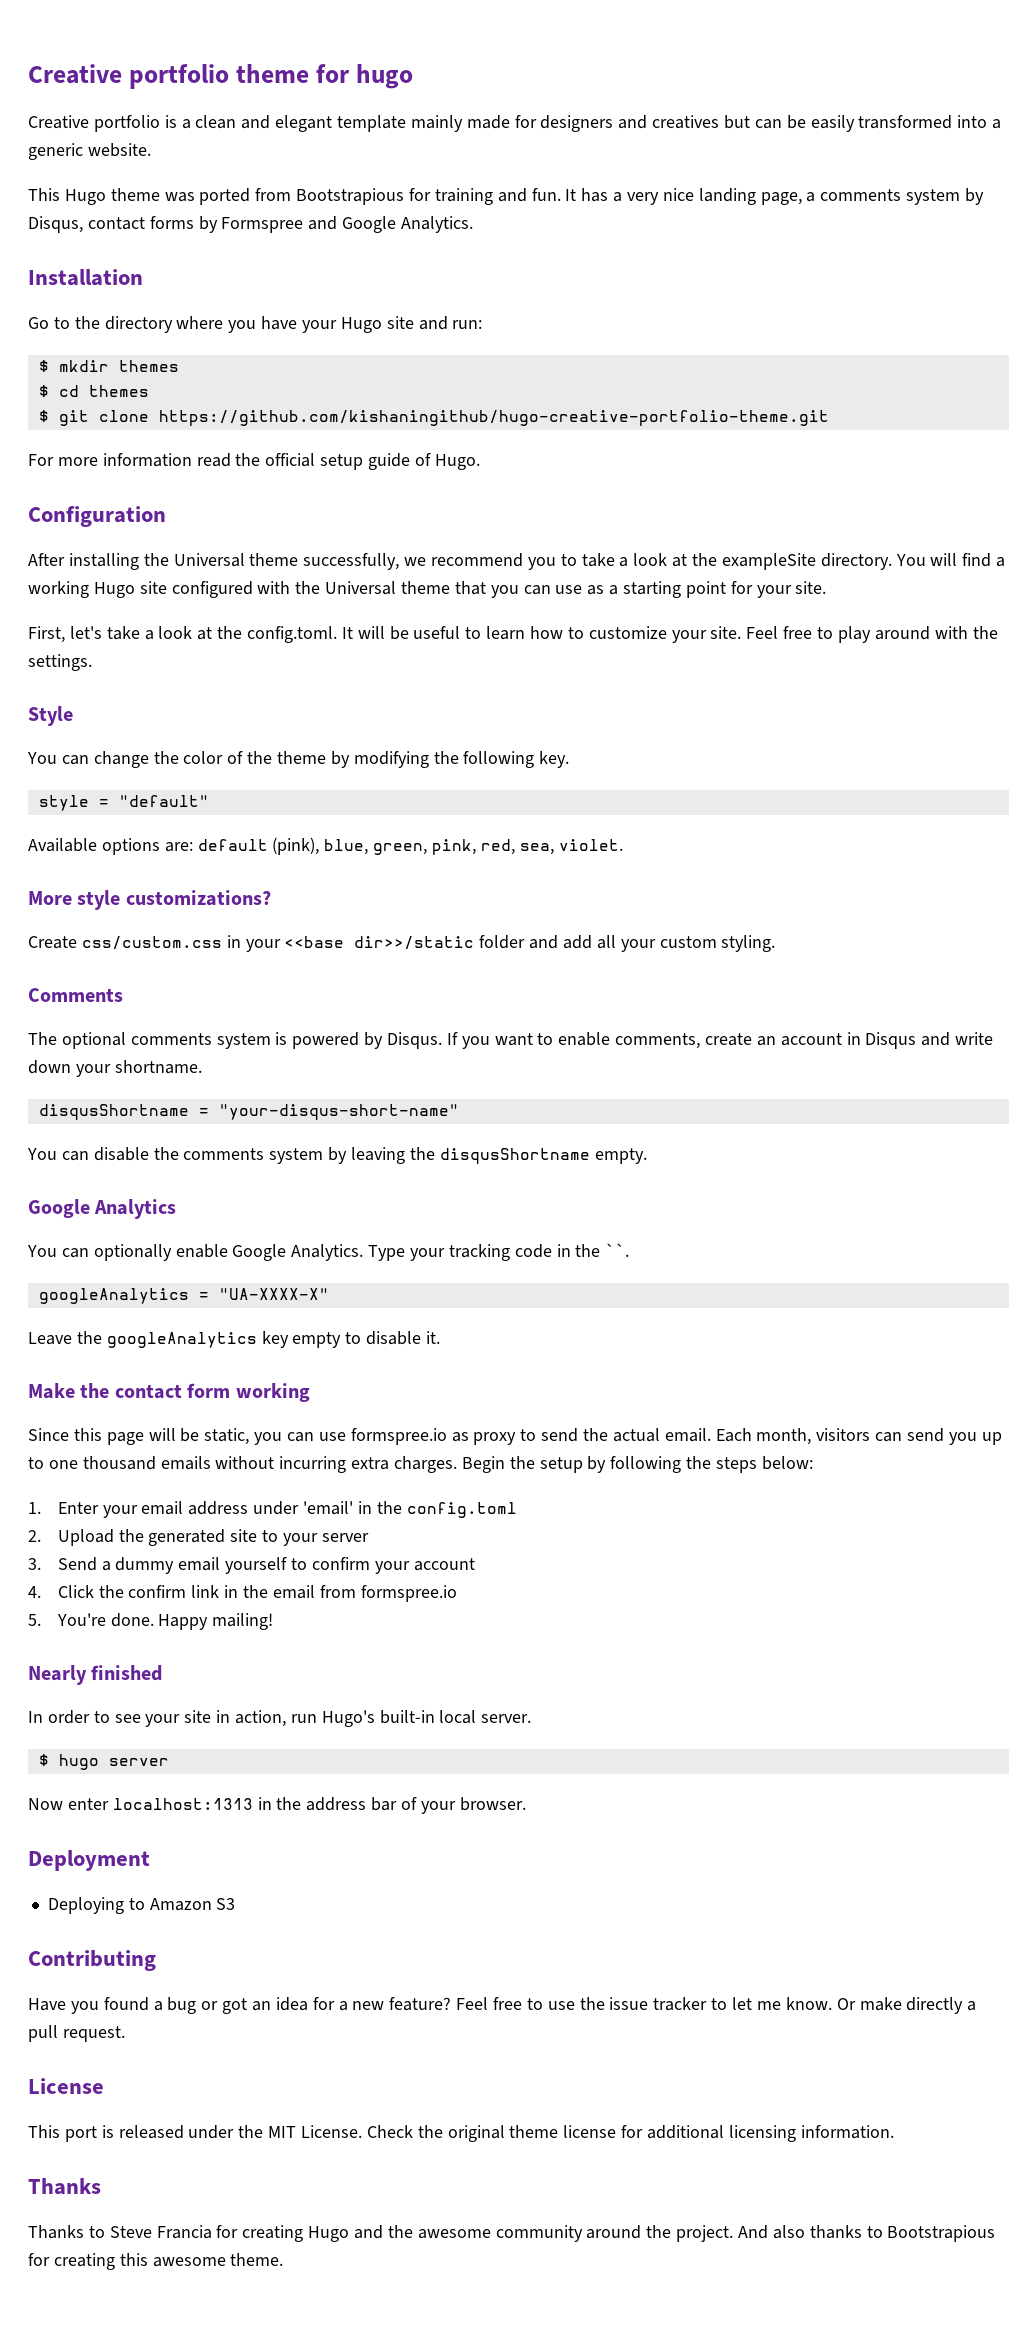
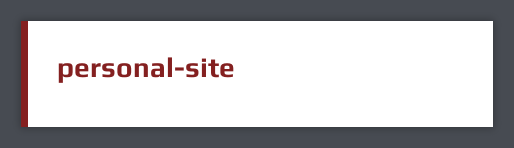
- Creative portfolio theme for hugo
- Creative portfolio is a clean and elegant template mainly made for designers and creatives but can be easily transformed into a generic website.
- This Hugo theme was ported from Bootstrapious for training and fun. It has a very nice landing page, a comments system by Disqus, contact forms by Formspree and Google Analytics.
- Installation
- Go to the directory where you have your Hugo site and run:
- $ mkdir themes
- $ cd themes
- $ git clone https://github.com/kishaningithub/hugo-creative-portfolio-theme.git
- For more information read the official setup guide of Hugo.
- Configuration
- After installing the Universal theme successfully, we recommend you to take a look at the exampleSite directory. You will find a working Hugo site configured with the Universal theme that you can use as a starting point for your site.
- First, let's take a look at the config.toml. It will be useful to learn how to customize your site. Feel free to play around with the settings.
- Style
- You can change the color of the theme by modifying the following key.
- style = "default"
- Available options are: default (pink), blue, green, pink, red, sea, violet.
- More style customizations?
- Create css/custom.css in your <<base dir>>/static folder and add all your custom styling.
- Comments
- The optional comments system is powered by Disqus. If you want to enable comments, create an account in Disqus and write down your shortname.
- disqusShortname = "your-disqus-short-name"
- You can disable the comments system by leaving the disqusShortname empty.
- Google Analytics
- You can optionally enable Google Analytics. Type your tracking code in the ``.
- googleAnalytics = "UA-XXXX-X"
- Leave the googleAnalytics key empty to disable it.
- Make the contact form working
- Since this page will be static, you can use formspree.io as proxy to send the actual email. Each month, visitors can send you up to one thousand emails without incurring extra charges. Begin the setup by following the steps below:
- 1. Enter your email address under 'email' in the config.toml
- 2. Upload the generated site to your server
- 3. Send a dummy email yourself to confirm your account
- 4. Click the confirm link in the email from formspree.io
- 5. You're done. Happy mailing!
- Nearly finished
- In order to see your site in action, run Hugo's built-in local server.
- $ hugo server
- Now enter localhost:1313 in the address bar of your browser.
- Deployment
- Deploying to Amazon S3
- Contributing
- Have you found a bug or got an idea for a new feature? Feel free to use the issue tracker to let me know. Or make directly a pull request.
- License
- This port is released under the MIT License. Check the original theme license for additional licensing information.
- Thanks
- Thanks to Steve Francia for creating Hugo and the awesome community around the project. And also thanks to Bootstrapious for creating this awesome theme.
+ personal-site

